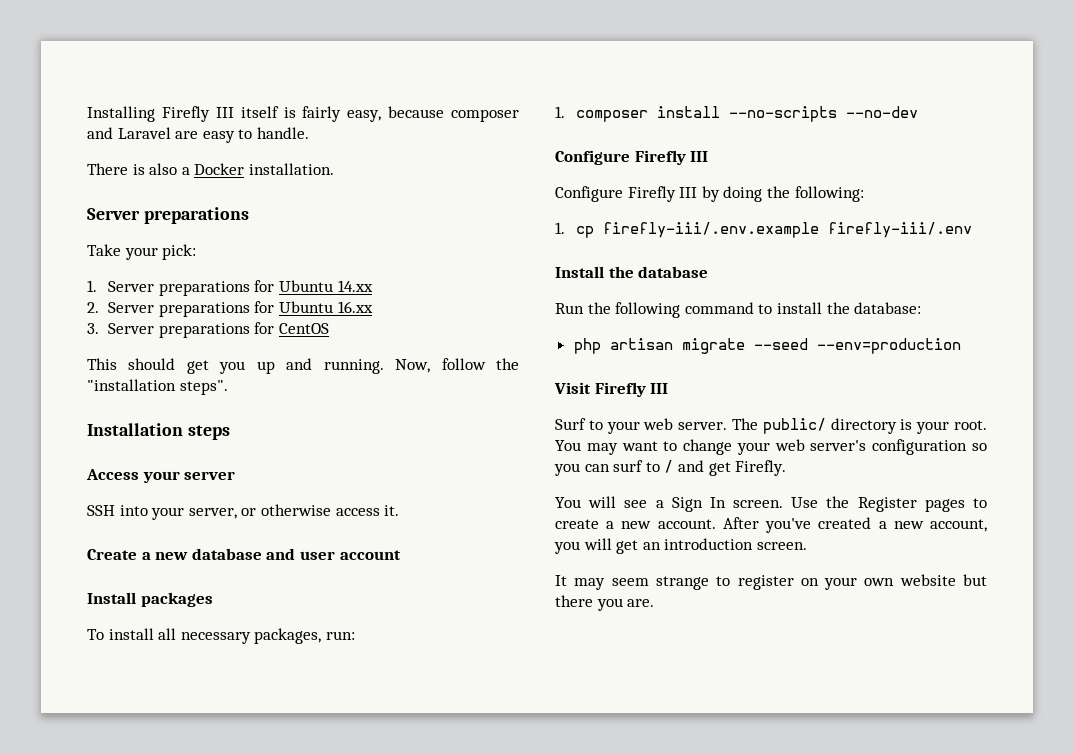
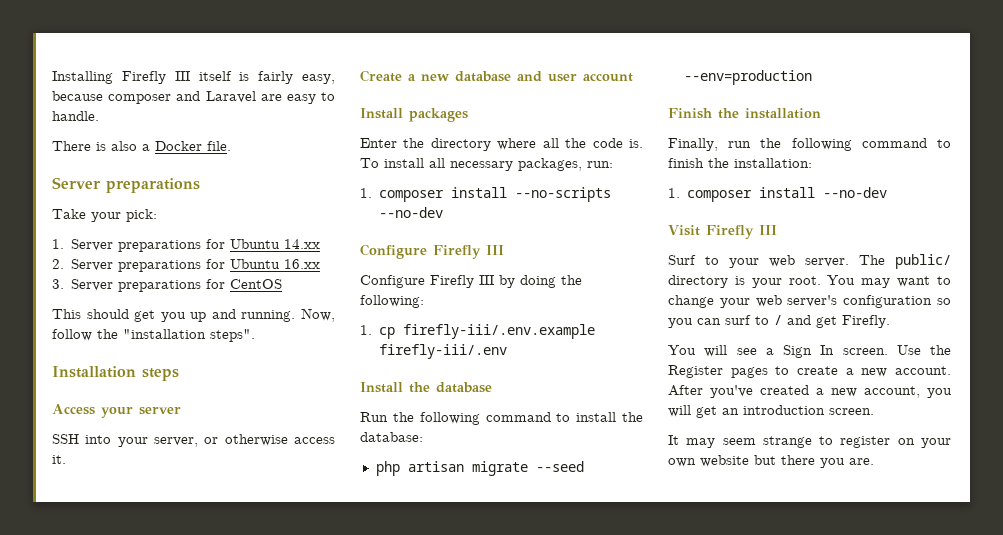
- There is also a Docker installation.
+ There is also a Docker file.
+ Enter the directory where all the code is.
+ Finish the installation
+ Finally, run the following command to finish the installation:
+ 1. composer install --no-dev

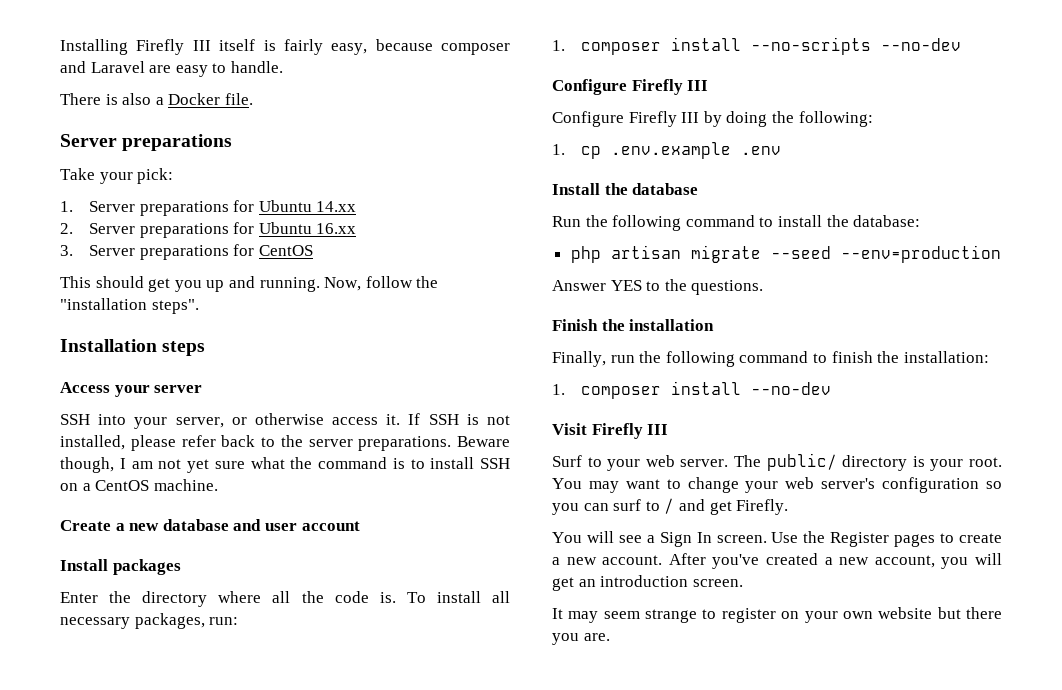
+ If SSH is not installed, please refer back to the server preparations. Beware though, I am not yet sure what the command is to install SSH on a CentOS machine.
- 1. cp firefly-iii/.env.example firefly-iii/.env
+ 1. cp .env.example .env
+ Answer YES to the questions.

